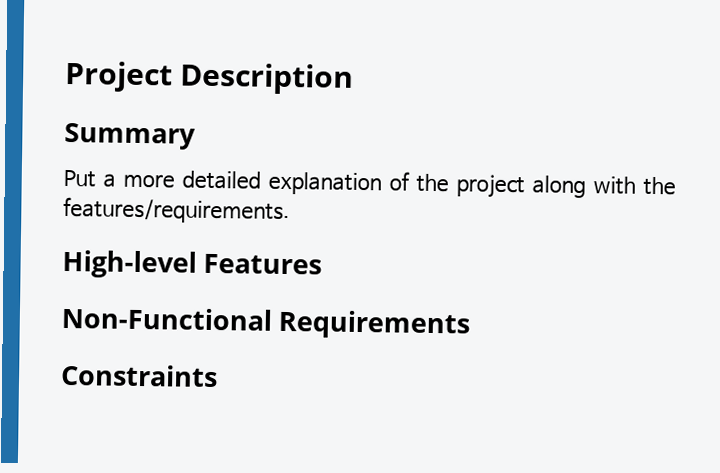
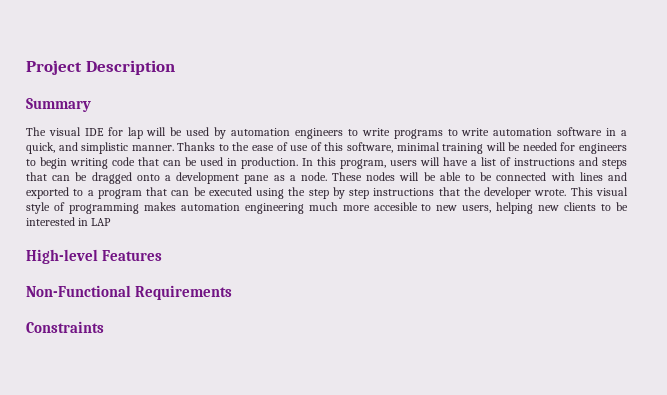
- Put a more detailed explanation of the project along with the features/requirements.
+ The visual IDE for lap will be used by automation engineers to write programs to write automation software in a quick, and simplistic manner. Thanks to the ease of use of this software, minimal training will be needed for engineers to begin writing code that can be used in production. In this program, users will have a list of instructions and steps that can be dragged onto a development pane as a node. These nodes will be able to be connected with lines and exported to a program that can be executed using the step by step instructions that the developer wrote. This visual style of programming makes automation engineering much more accesible to new users, helping new clients to be interested in LAP

